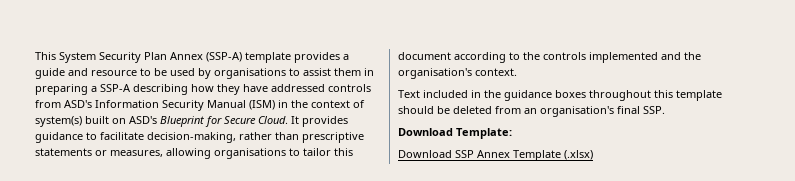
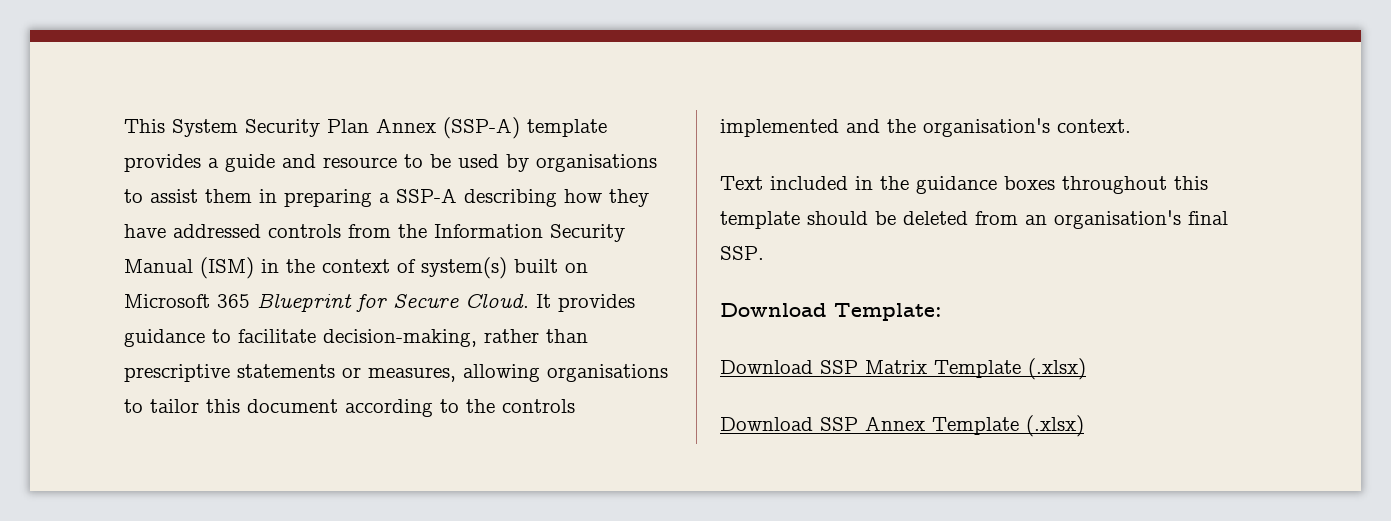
- This System Security Plan Annex (SSP-A) template provides a guide and resource to be used by organisations to assist them in preparing a SSP-A describing how they have addressed controls from ASD's Information Security Manual (ISM) in the context of system(s) built on ASD's Blueprint for Secure Cloud.
+ This System Security Plan Annex (SSP-A) template provides a guide and resource to be used by organisations to assist them in preparing a SSP-A describing how they have addressed controls from the Information Security Manual (ISM) in the context of system(s) built on Microsoft 365 Blueprint for Secure Cloud.
+ Download SSP Matrix Template (.xlsx)

